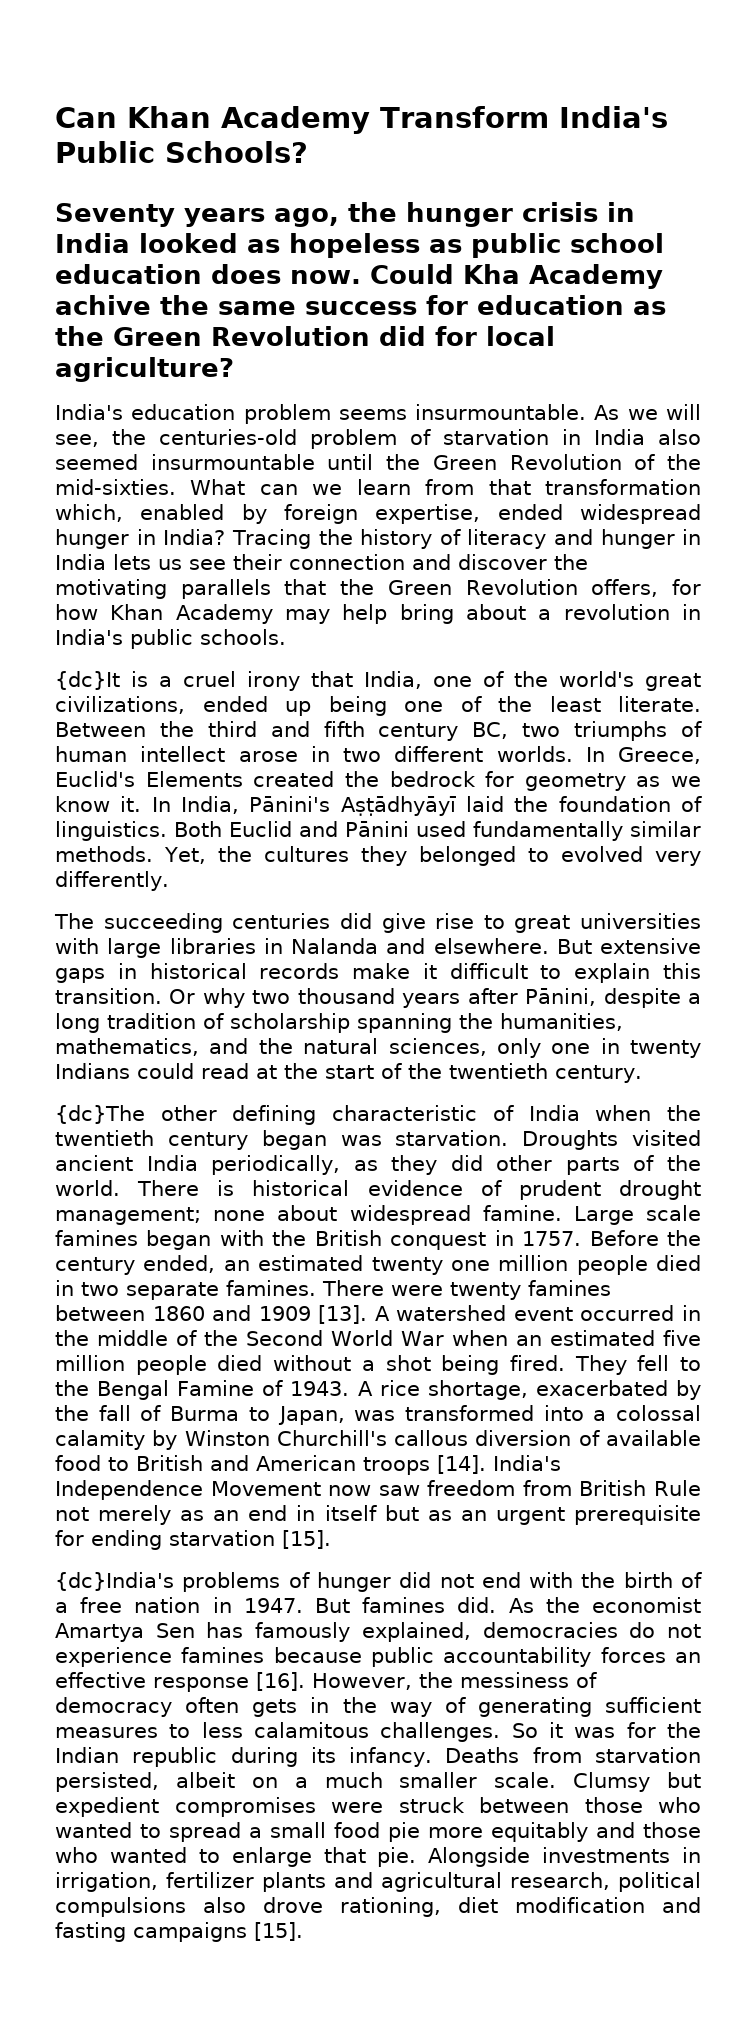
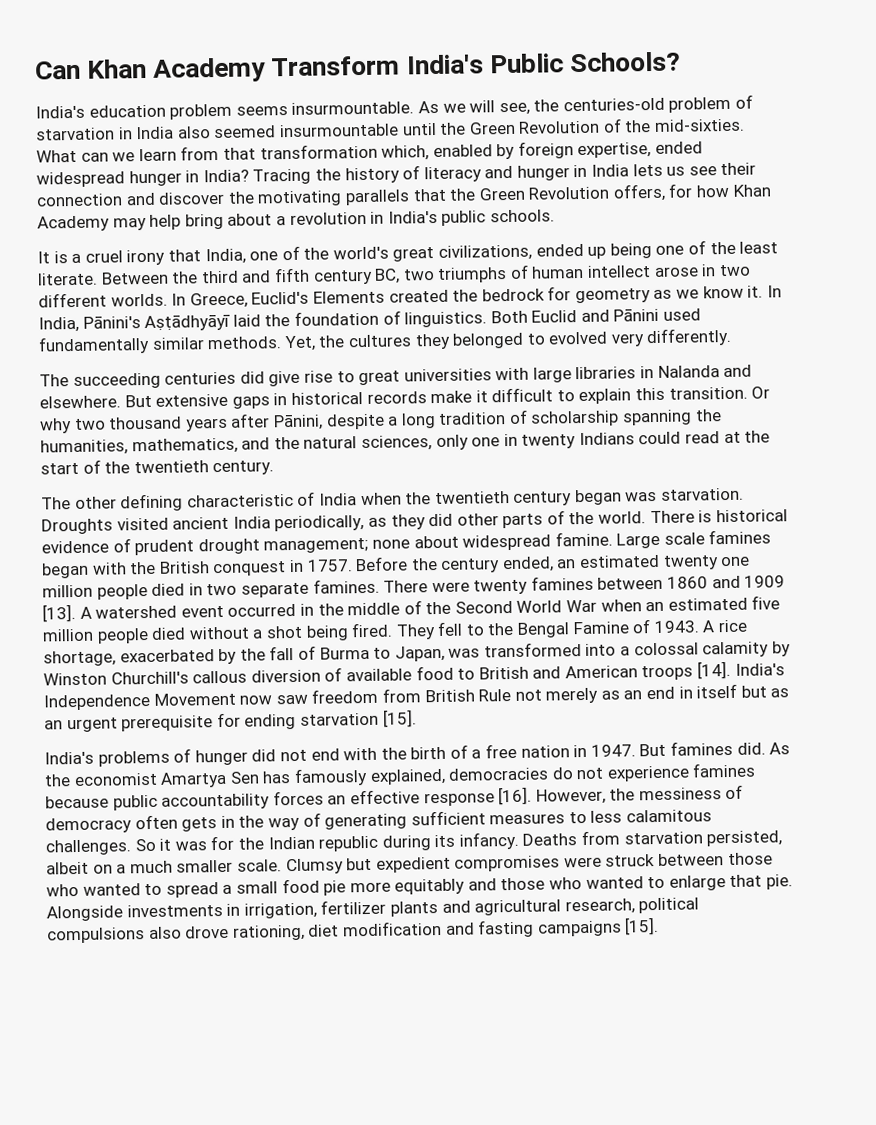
- Seventy years ago, the hunger crisis in India looked as hopeless as public school education does now. Could Kha Academy achive the same success for education as the Green Revolution did for local agriculture?
- {dc}It is a cruel irony that India, one of the world's great civilizations, ended up being one of the least literate.
+ It is a cruel irony that India, one of the world's great civilizations, ended up being one of the least literate.
- {dc}The other defining characteristic of India when the twentieth century began was starvation.
+ The other defining characteristic of India when the twentieth century began was starvation.
- {dc}India's problems of hunger did not end with the birth of a free nation in 1947.
+ India's problems of hunger did not end with the birth of a free nation in 1947.

